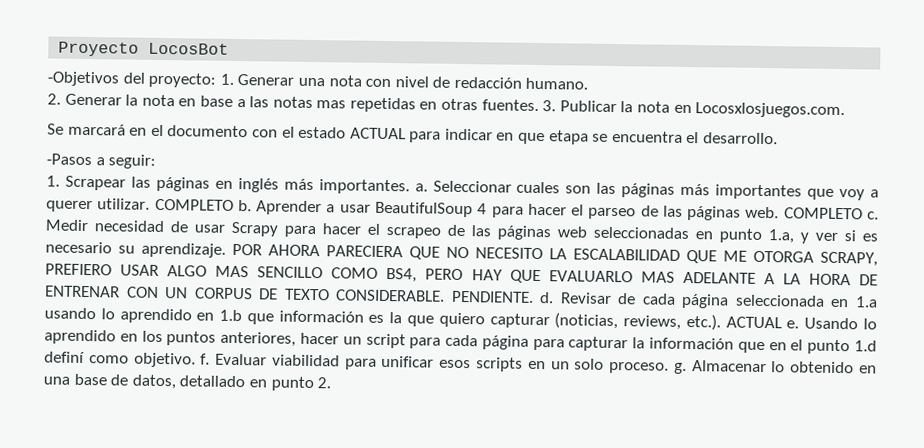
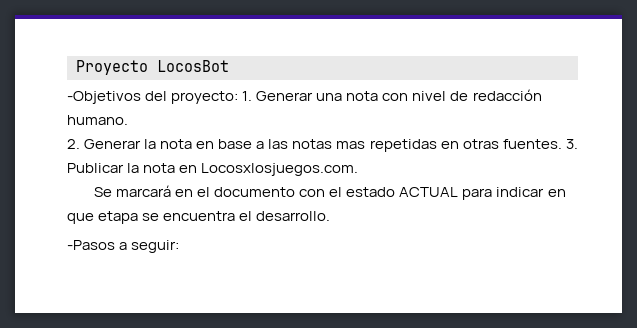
- 1. Scrapear las páginas en inglés más importantes. a. Seleccionar cuales son las páginas más importantes que voy a querer utilizar. COMPLETO b. Aprender a usar BeautifulSoup 4 para hacer el parseo de las páginas web. COMPLETO c. Medir necesidad de usar Scrapy para hacer el scrapeo de las páginas web seleccionadas en punto 1.a, y ver si es necesario su aprendizaje. POR AHORA PARECIERA QUE NO NECESITO LA ESCALABILIDAD QUE ME OTORGA SCRAPY, PREFIERO USAR ALGO MAS SENCILLO COMO BS4, PERO HAY QUE EVALUARLO MAS ADELANTE A LA HORA DE ENTRENAR CON UN CORPUS DE TEXTO CONSIDERABLE. PENDIENTE. d. Revisar de cada página seleccionada en 1.a usando lo aprendido en 1.b que información es la que quiero capturar (noticias, reviews, etc.). ACTUAL e. Usando lo aprendido en los puntos anteriores, hacer un script para cada página para capturar la información que en el punto 1.d definí como objetivo. f. Evaluar viabilidad para unificar esos scripts en un solo proceso. g. Almacenar lo obtenido en una base de datos, detallado en punto 2.

